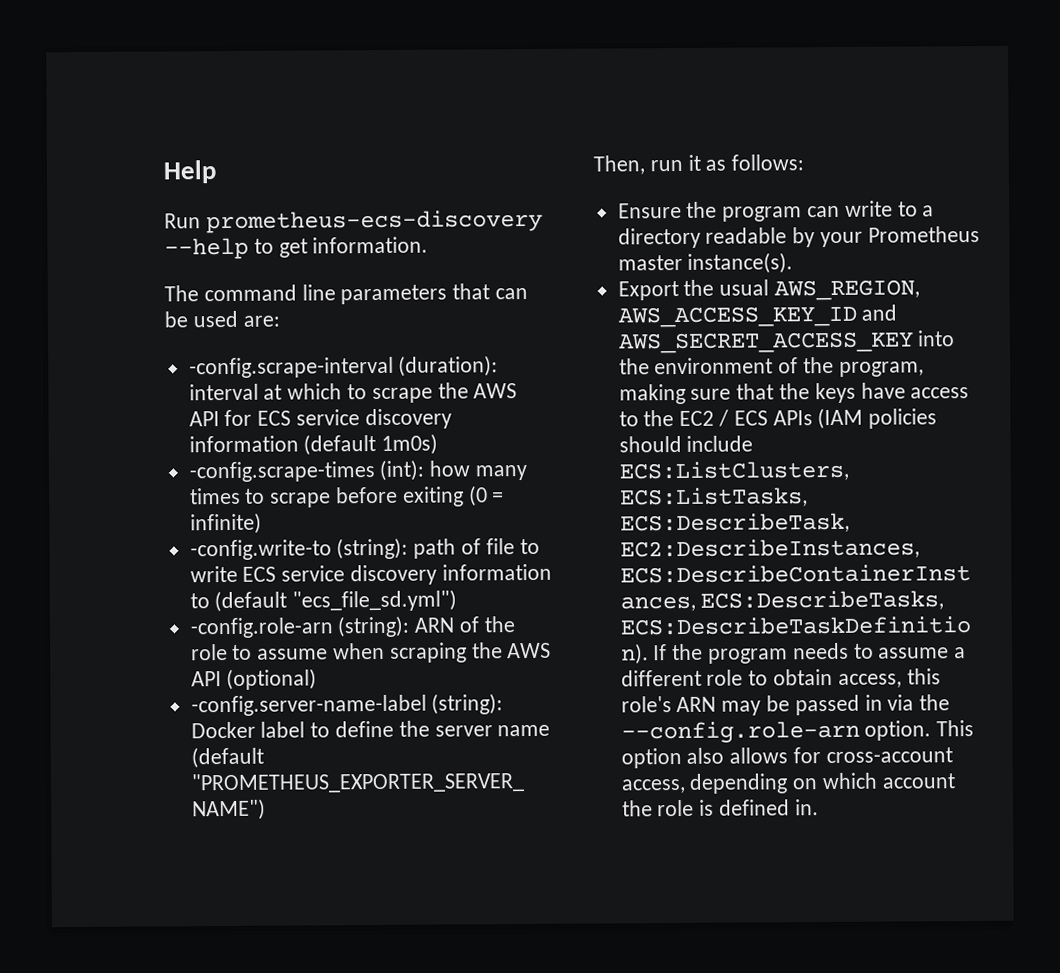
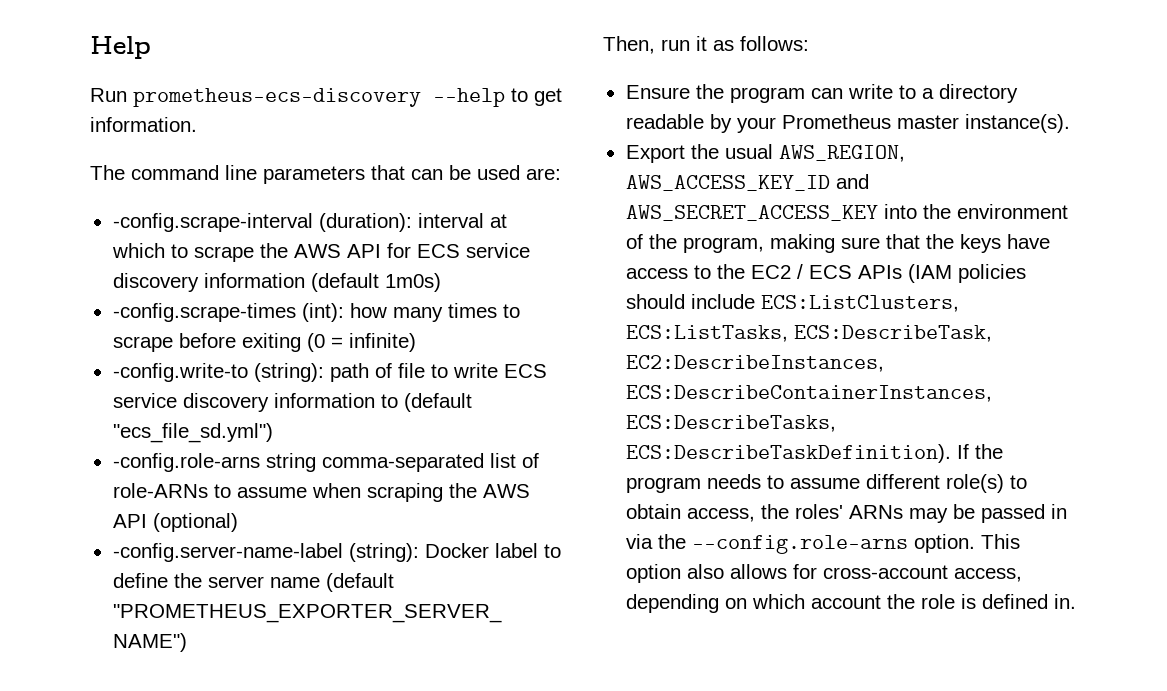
- -config.role-arn (string): ARN of the role to assume when scraping the AWS API (optional)
+ -config.role-arns string comma-separated list of role-ARNs to assume when scraping the AWS API (optional)
- If the program needs to assume a different role to obtain access, this role's ARN may be passed in via the --config.role-arn option.
+ If the program needs to assume different role(s) to obtain access, the roles' ARNs may be passed in via the --config.role-arns option.

